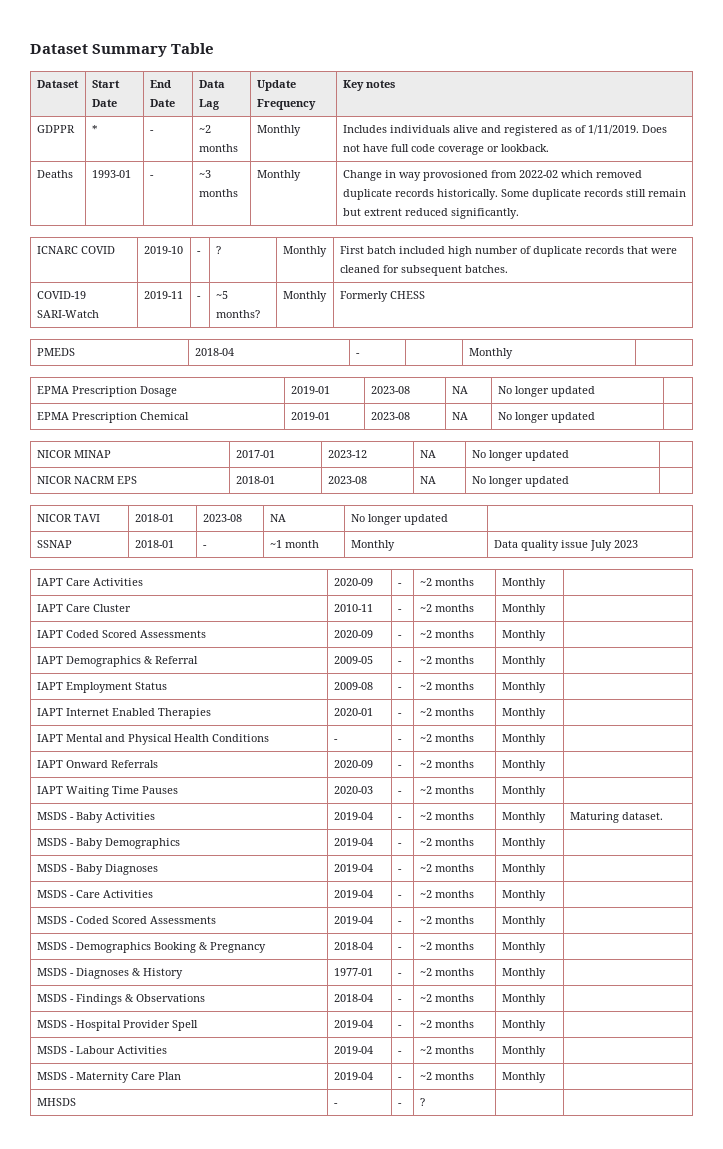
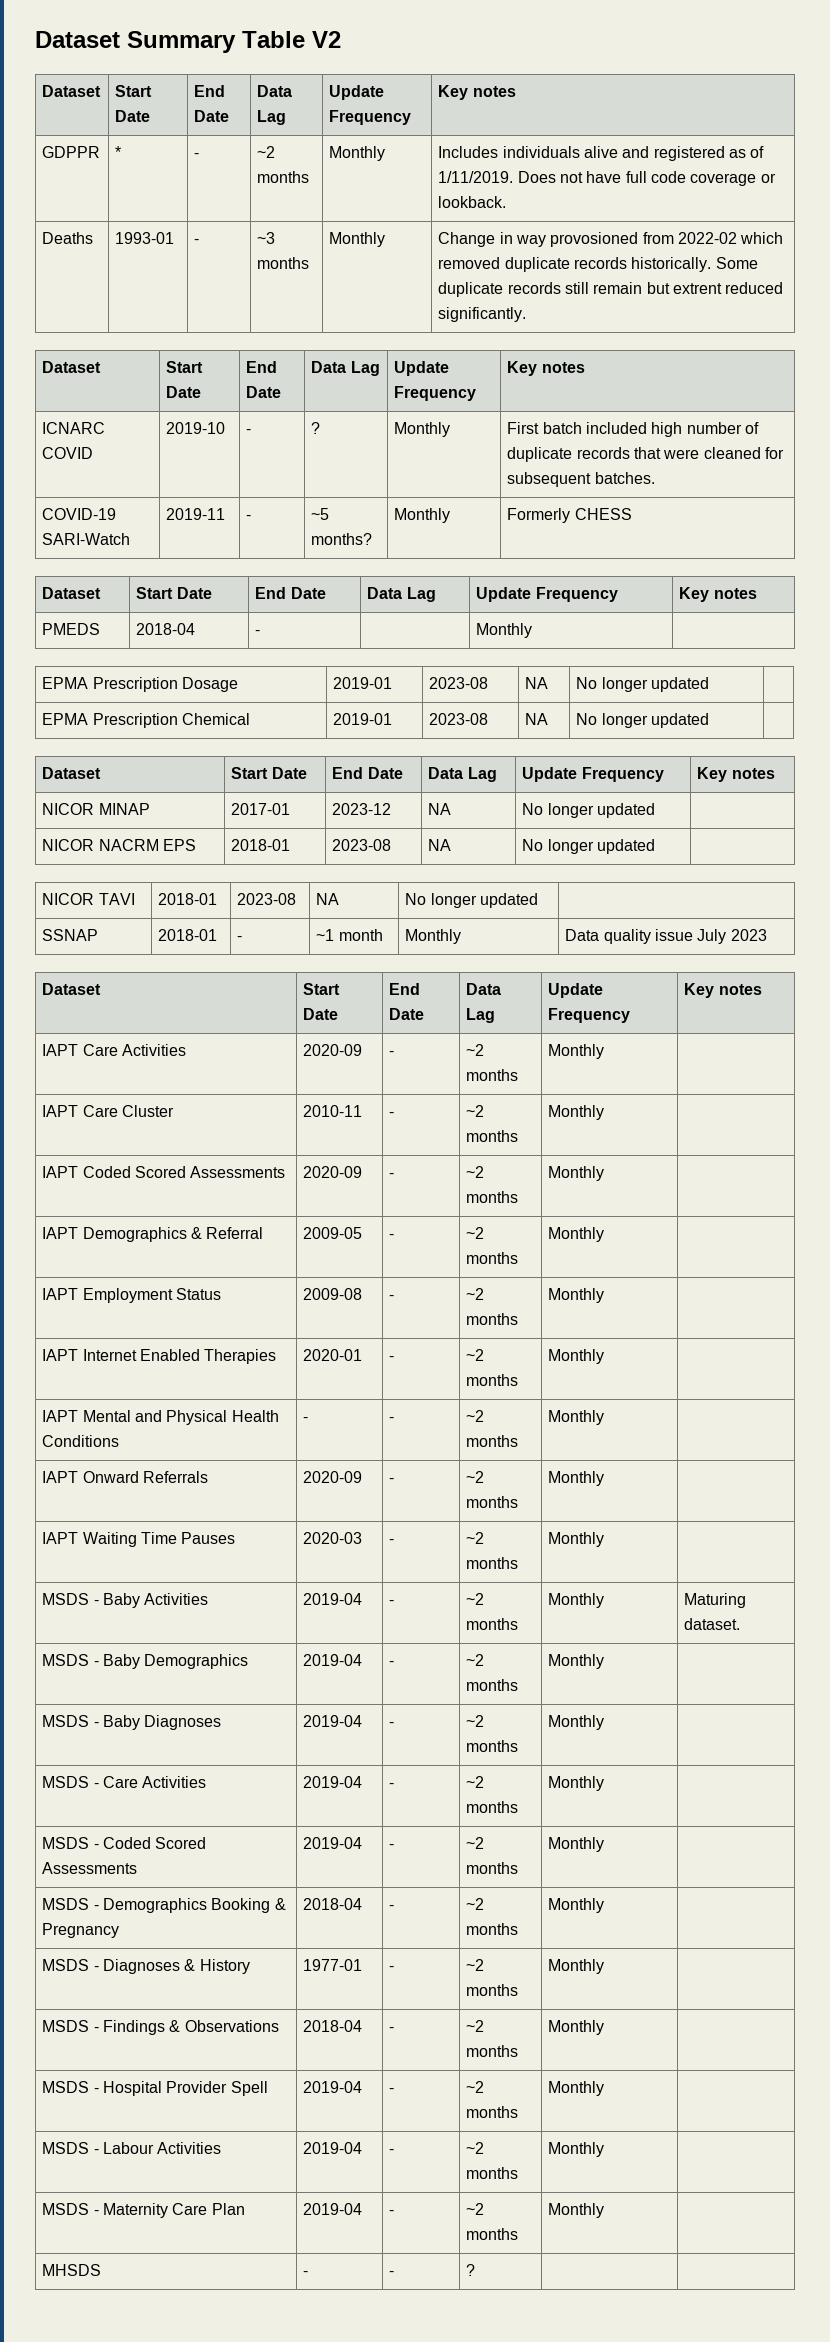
- Dataset Summary Table
+ Dataset Summary Table V2
  Deaths | 1993-01 | - | ~3 months | Monthly | Change in way provosioned from 2022-02 which removed duplicate records historically. Some duplicate records still remain but extrent reduced significantly.
+ Dataset | Start Date | End Date | Data Lag | Update Frequency | Key notes
  COVID-19 SARI-Watch | 2019-11 | - | ~5 months? | Monthly | Formerly CHESS
+ Dataset | Start Date | End Date | Data Lag | Update Frequency | Key notes
  EPMA Prescription Chemical | 2019-01 | 2023-08 | NA | No longer updated |
+ Dataset | Start Date | End Date | Data Lag | Update Frequency | Key notes
  SSNAP | 2018-01 | - | ~1 month | Monthly | Data quality issue July 2023
+ Dataset | Start Date | End Date | Data Lag | Update Frequency | Key notes

